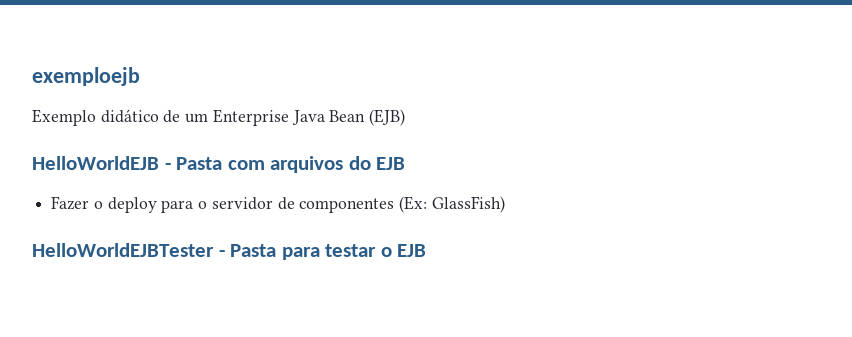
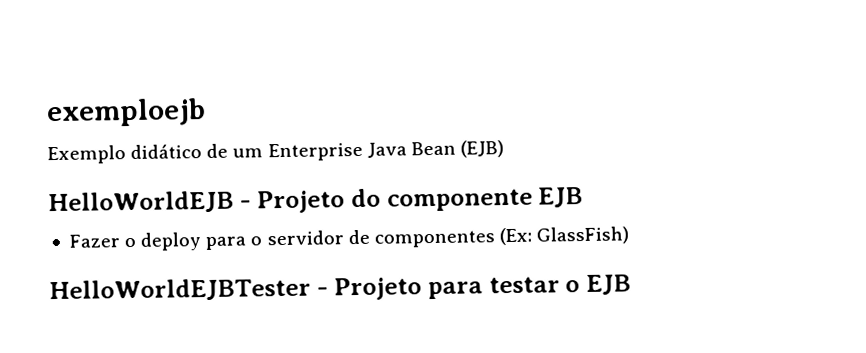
- HelloWorldEJB - Pasta com arquivos do EJB
+ HelloWorldEJB - Projeto do componente EJB
- HelloWorldEJBTester - Pasta para testar o EJB
+ HelloWorldEJBTester - Projeto para testar o EJB

